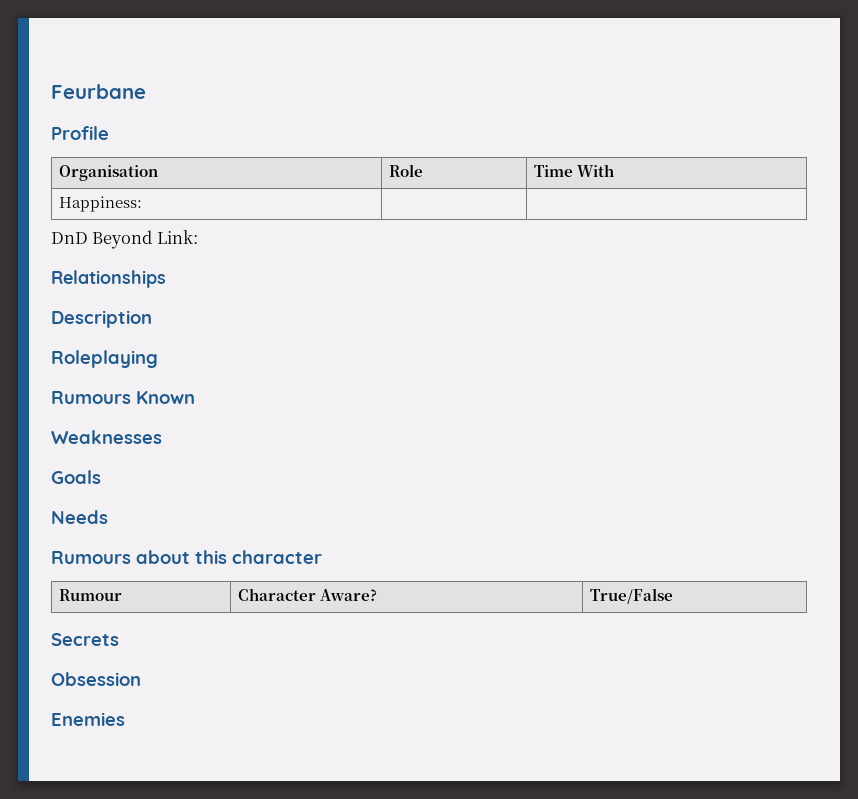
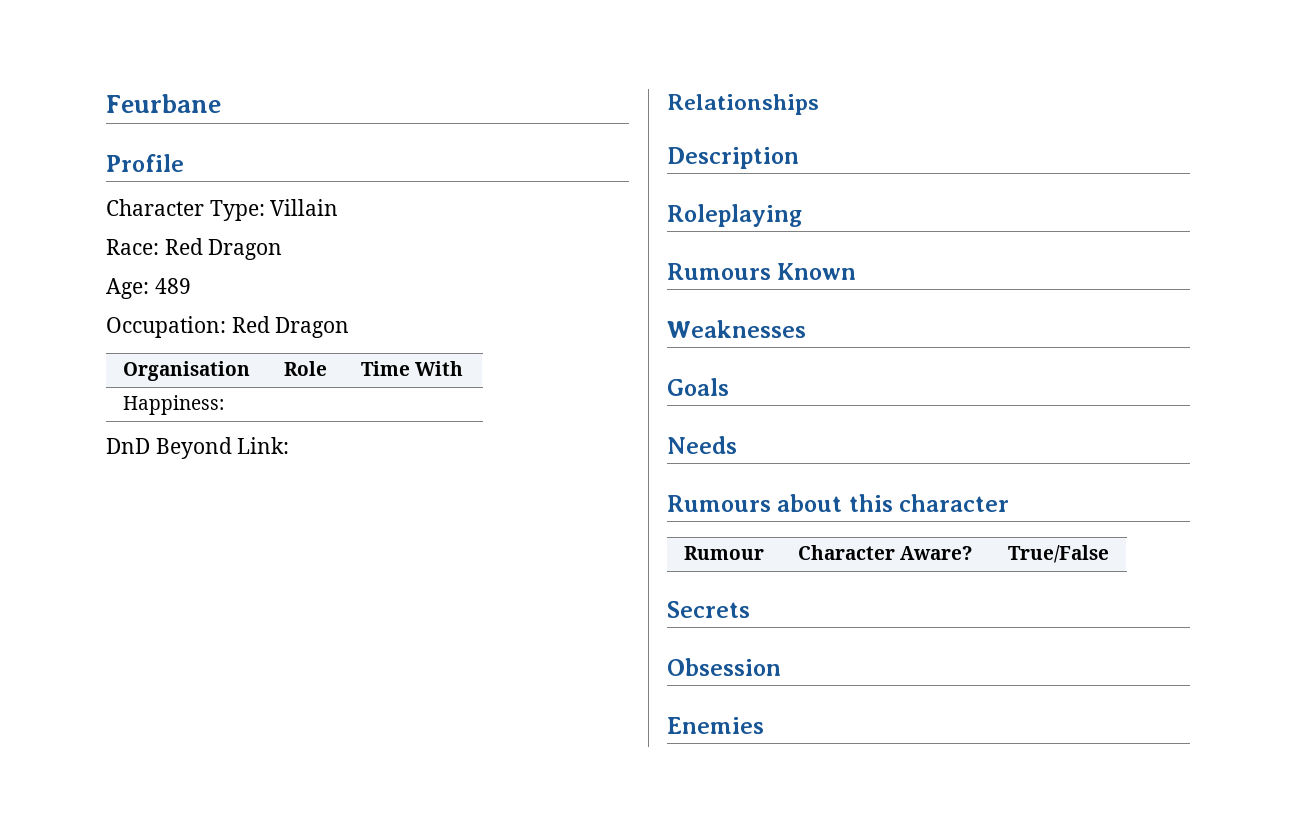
+ Character Type: Villain
+ Race: Red Dragon
+ Age: 489
+ Occupation: Red Dragon

